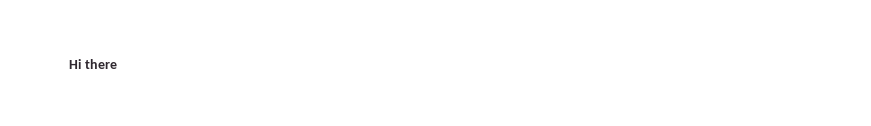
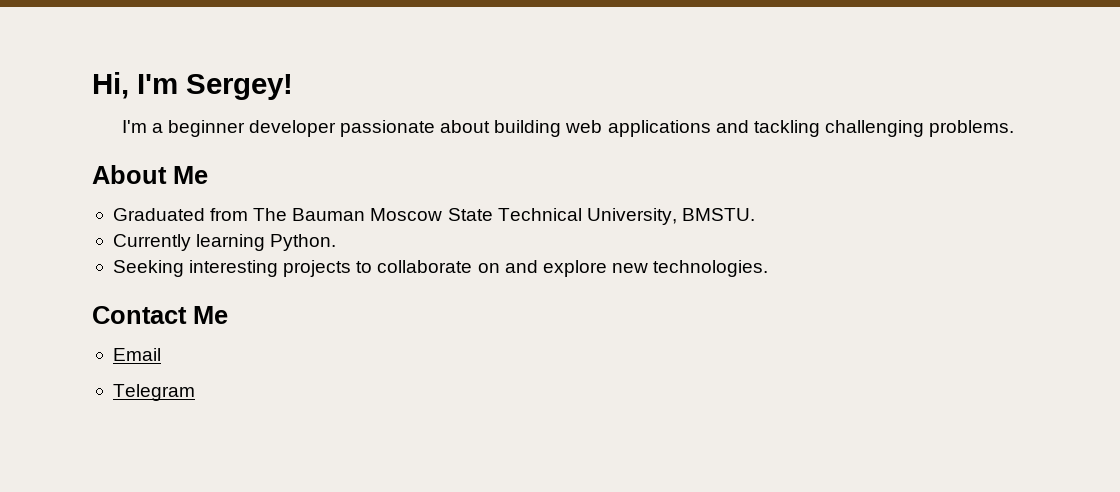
- Hi there
+ Hi, I'm Sergey!
+ I'm a beginner developer passionate about building web applications and tackling challenging problems.
+ About Me
+ Graduated from The Bauman Moscow State Technical University, BMSTU.
+ Currently learning Python.
+ Seeking interesting projects to collaborate on and explore new technologies.
+ Contact Me
+ Email
+ Telegram

